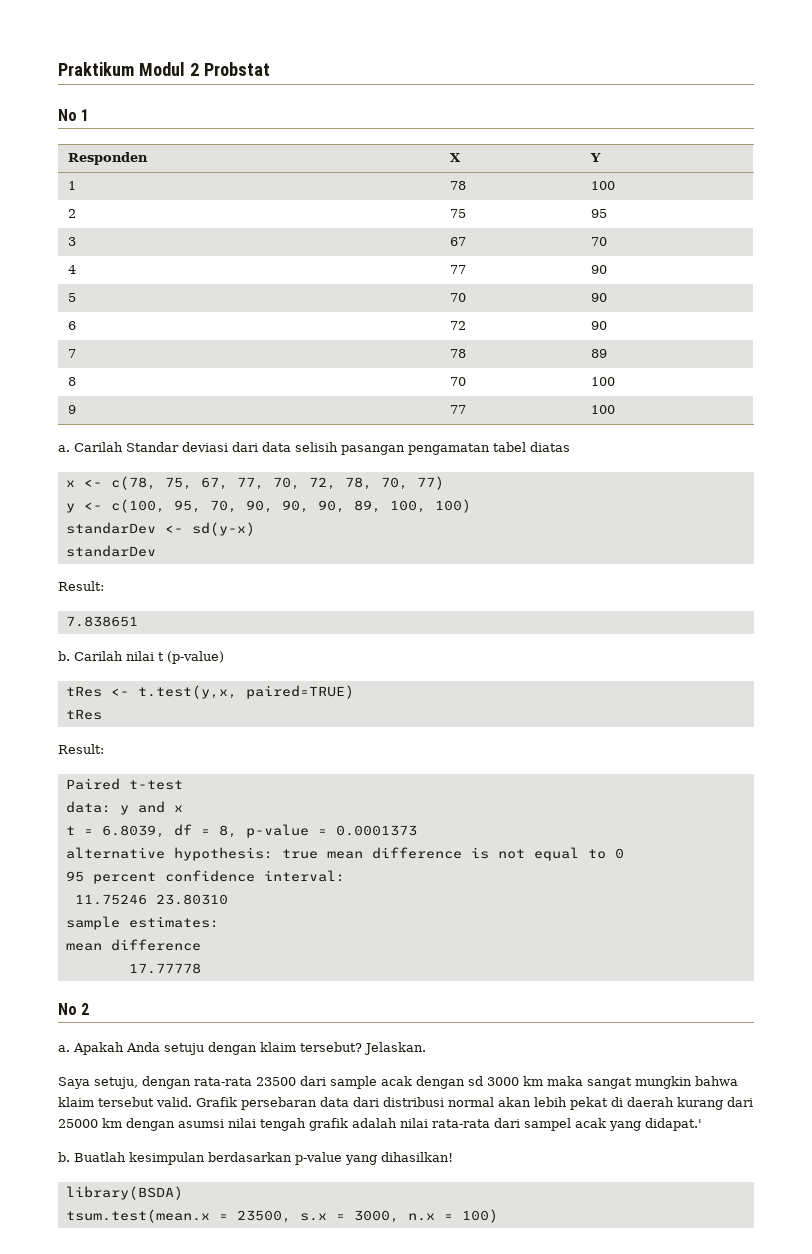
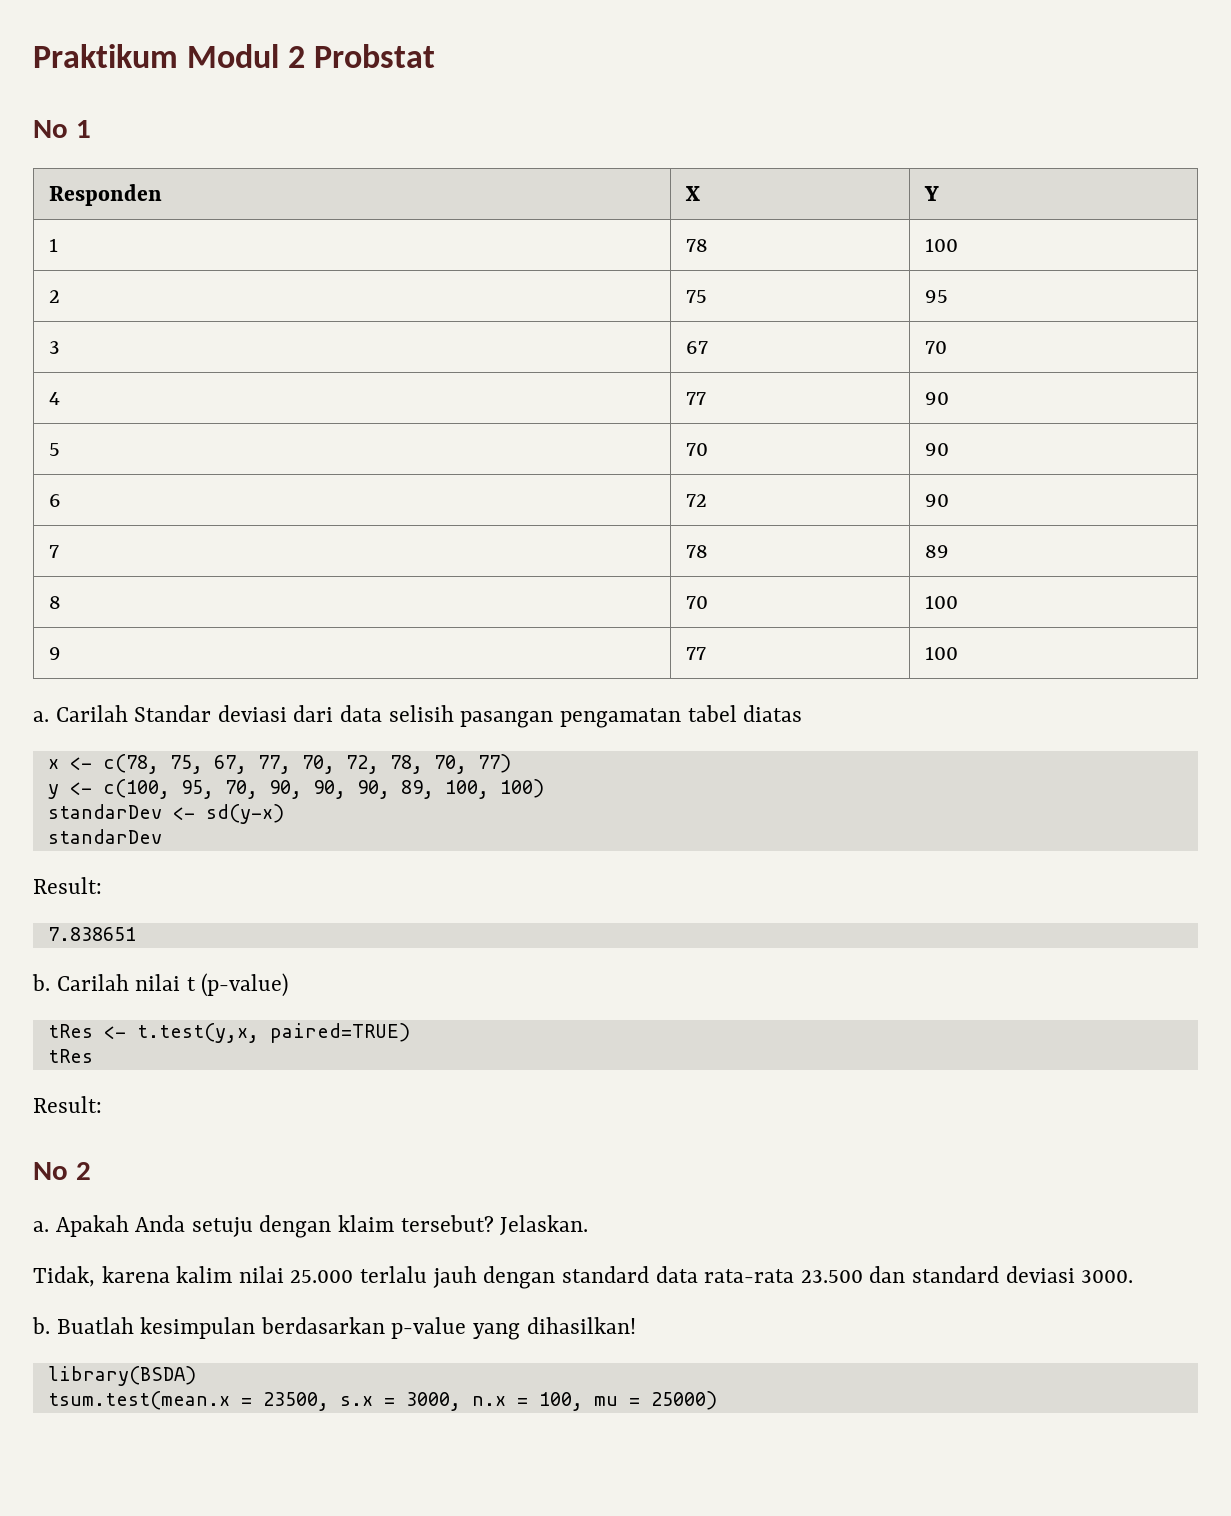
- Paired t-test
- data: y and x
- t = 6.8039, df = 8, p-value = 0.0001373
- alternative hypothesis: true mean difference is not equal to 0
- 95 percent confidence interval:
- 11.75246 23.80310
- sample estimates:
- mean difference
- 17.77778
- Saya setuju, dengan rata-rata 23500 dari sample acak dengan sd 3000 km maka sangat mungkin bahwa klaim tersebut valid. Grafik persebaran data dari distribusi normal akan lebih pekat di daerah kurang dari 25000 km dengan asumsi nilai tengah grafik adalah nilai rata-rata dari sampel acak yang didapat.'
+ Tidak, karena kalim nilai 25.000 terlalu jauh dengan standard data rata-rata 23.500 dan standard deviasi 3000.
- tsum.test(mean.x = 23500, s.x = 3000, n.x = 100)
+ tsum.test(mean.x = 23500, s.x = 3000, n.x = 100, mu = 25000)

